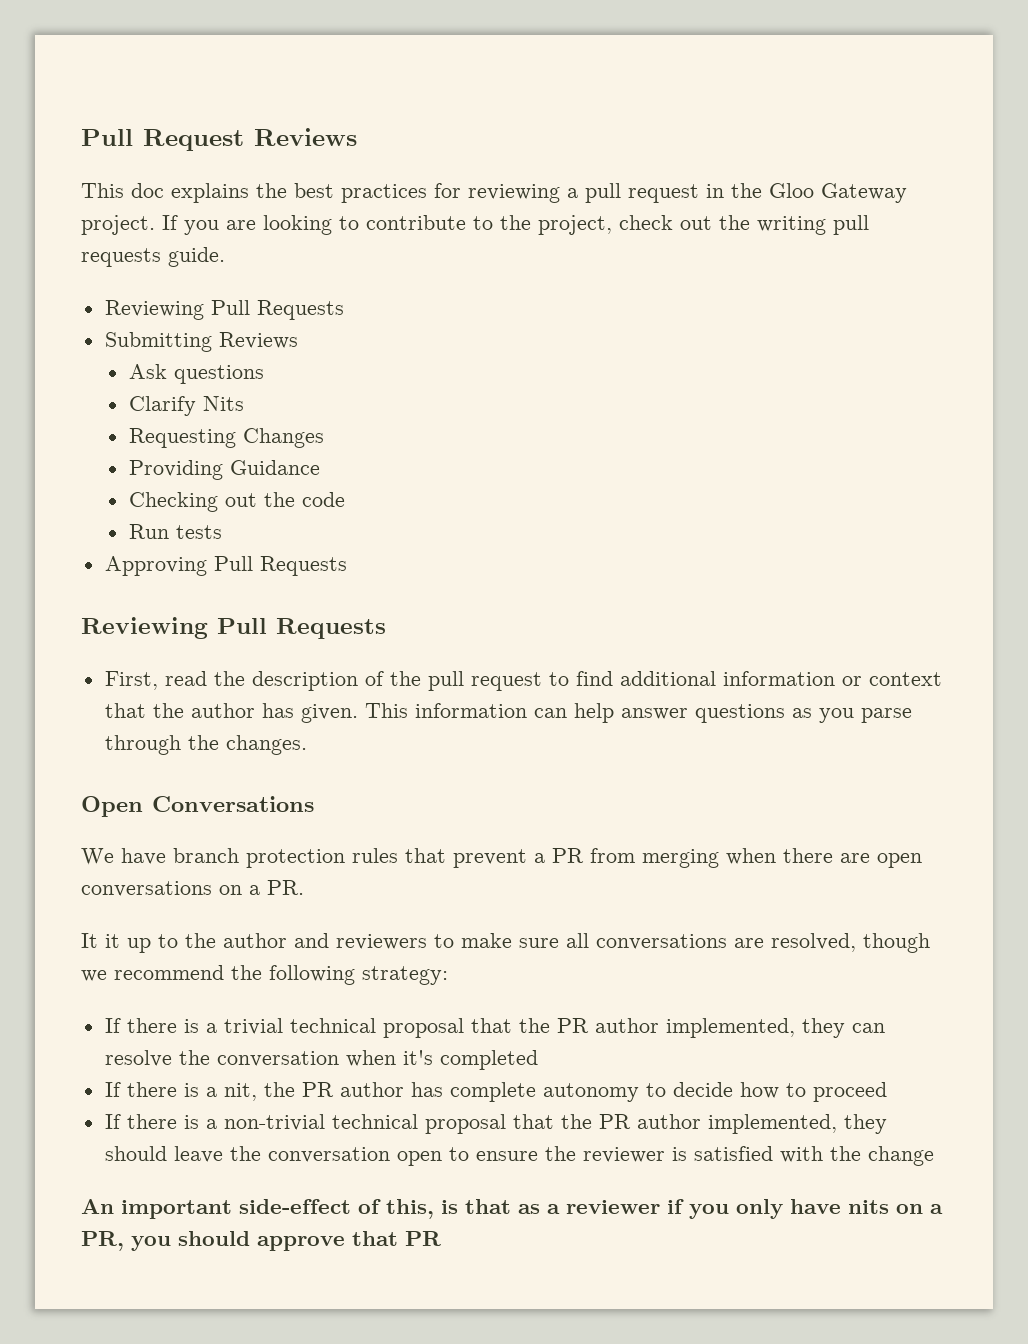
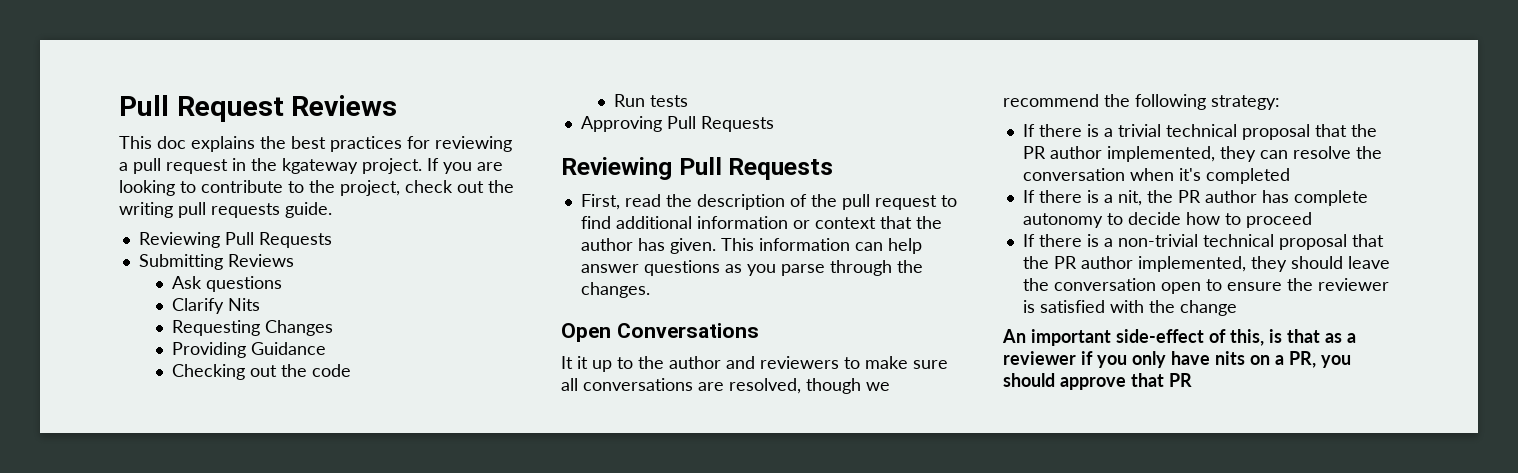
- This doc explains the best practices for reviewing a pull request in the Gloo Gateway project.
+ This doc explains the best practices for reviewing a pull request in the kgateway project.
- We have branch protection rules that prevent a PR from merging when there are open conversations on a PR.

